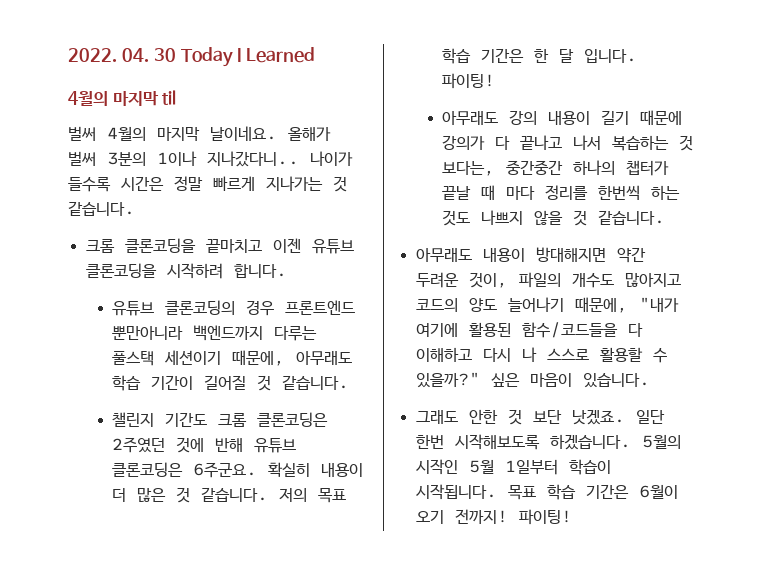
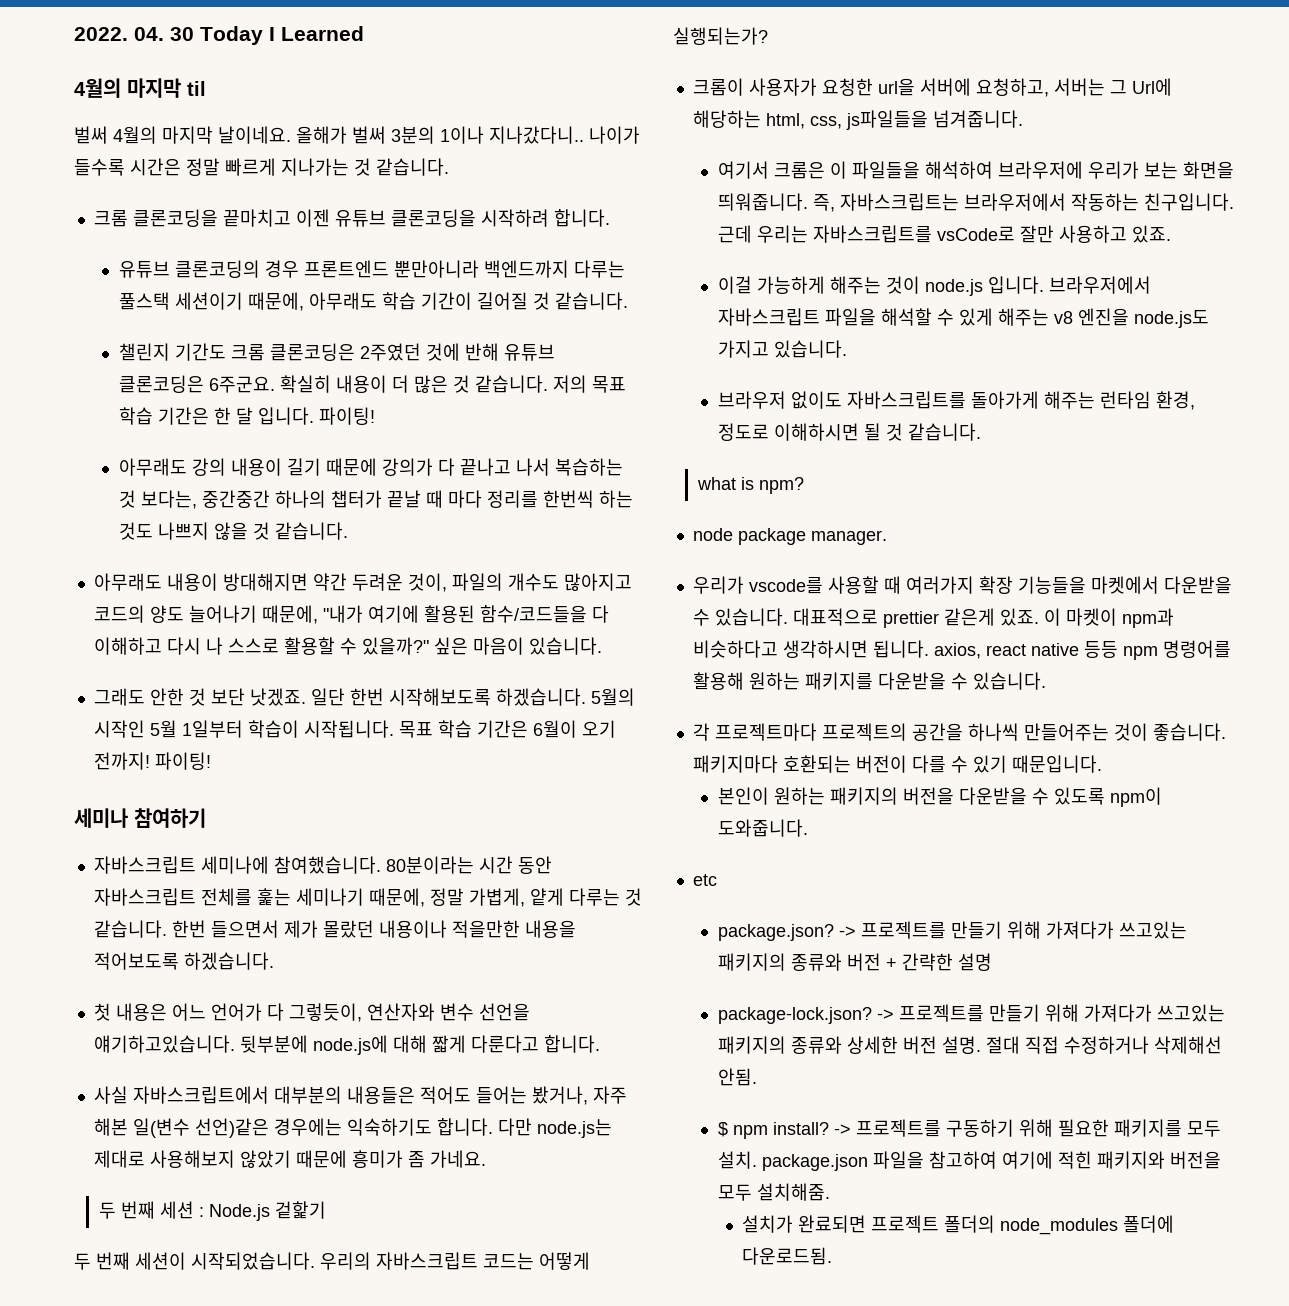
+ 세미나 참여하기
+ 자바스크립트 세미나에 참여했습니다. 80분이라는 시간 동안 자바스크립트 전체를 훑는 세미나기 때문에, 정말 가볍게, 얕게 다루는 것 같습니다. 한번 들으면서 제가 몰랐던 내용이나 적을만한 내용을 적어보도록 하겠습니다.
+ 첫 내용은 어느 언어가 다 그렇듯이, 연산자와 변수 선언을 얘기하고있습니다. 뒷부분에 node.js에 대해 짧게 다룬다고 합니다.
+ 사실 자바스크립트에서 대부분의 내용들은 적어도 들어는 봤거나, 자주 해본 일(변수 선언)같은 경우에는 익숙하기도 합니다. 다만 node.js는 제대로 사용해보지 않았기 때문에 흥미가 좀 가네요.
+ 두 번째 세션 : Node.js 겉핥기
+ 두 번째 세션이 시작되었습니다. 우리의 자바스크립트 코드는 어떻게 실행되는가?
+ 크롬이 사용자가 요청한 url을 서버에 요청하고, 서버는 그 Url에 해당하는 html, css, js파일들을 넘겨줍니다.
+ 여기서 크롬은 이 파일들을 해석하여 브라우저에 우리가 보는 화면을 띄워줍니다. 즉, 자바스크립트는 브라우저에서 작동하는 친구입니다. 근데 우리는 자바스크립트를 vsCode로 잘만 사용하고 있죠.
+ 이걸 가능하게 해주는 것이 node.js 입니다. 브라우저에서 자바스크립트 파일을 해석할 수 있게 해주는 v8 엔진을 node.js도 가지고 있습니다.
+ 브라우저 없이도 자바스크립트를 돌아가게 해주는 런타임 환경, 정도로 이해하시면 될 것 같습니다.
+ what is npm?
+ node package manager.
+ 우리가 vscode를 사용할 때 여러가지 확장 기능들을 마켓에서 다운받을 수 있습니다. 대표적으로 prettier 같은게 있죠. 이 마켓이 npm과 비슷하다고 생각하시면 됩니다. axios, react native 등등 npm 명령어를 활용해 원하는 패키지를 다운받을 수 있습니다.
+ 각 프로젝트마다 프로젝트의 공간을 하나씩 만들어주는 것이 좋습니다. 패키지마다 호환되는 버전이 다를 수 있기 때문입니다.
+ 본인이 원하는 패키지의 버전을 다운받을 수 있도록 npm이 도와줍니다.
+ etc
+ package.json? -> 프로젝트를 만들기 위해 가져다가 쓰고있는 패키지의 종류와 버전 + 간략한 설명
+ package-lock.json? -> 프로젝트를 만들기 위해 가져다가 쓰고있는 패키지의 종류와 상세한 버전 설명. 절대 직접 수정하거나 삭제해선 안됨.
+ $ npm install? -> 프로젝트를 구동하기 위해 필요한 패키지를 모두 설치. package.json 파일을 참고하여 여기에 적힌 패키지와 버전을 모두 설치해줌.
+ 설치가 완료되면 프로젝트 폴더의 node_modules 폴더에 다운로드됨.

